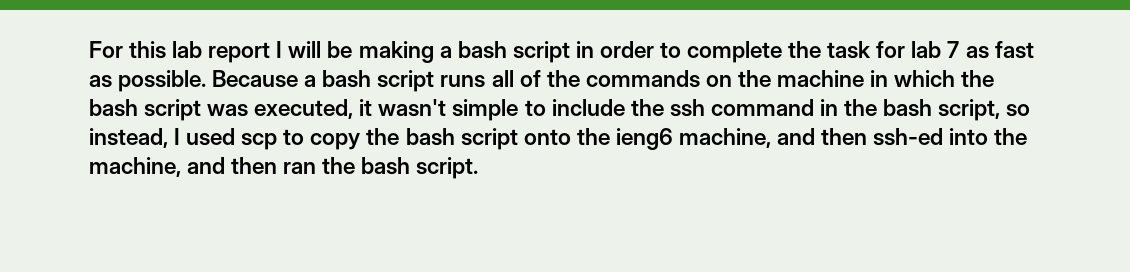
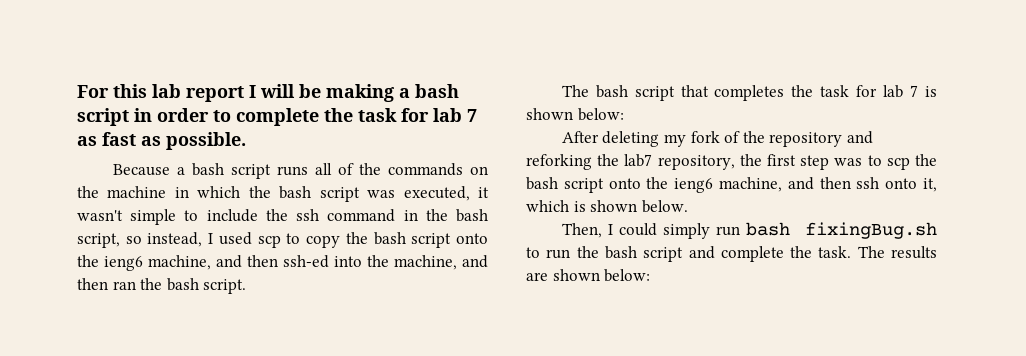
- For this lab report I will be making a bash script in order to complete the task for lab 7 as fast as possible. Because a bash script runs all of the commands on the machine in which the bash script was executed, it wasn't simple to include the ssh command in the bash script, so instead, I used scp to copy the bash script onto the ieng6 machine, and then ssh-ed into the machine, and then ran the bash script.
+ For this lab report I will be making a bash script in order to complete the task for lab 7 as fast as possible.
+ Because a bash script runs all of the commands on the machine in which the bash script was executed, it wasn't simple to include the ssh command in the bash script, so instead, I used scp to copy the bash script onto the ieng6 machine, and then ssh-ed into the machine, and then ran the bash script.
+ The bash script that completes the task for lab 7 is shown below:
+ After deleting my fork of the repository and reforking the lab7 repository, the first step was to scp the bash script onto the ieng6 machine, and then ssh onto it, which is shown below.
+ Then, I could simply run bash fixingBug.sh to run the bash script and complete the task. The results are shown below:

